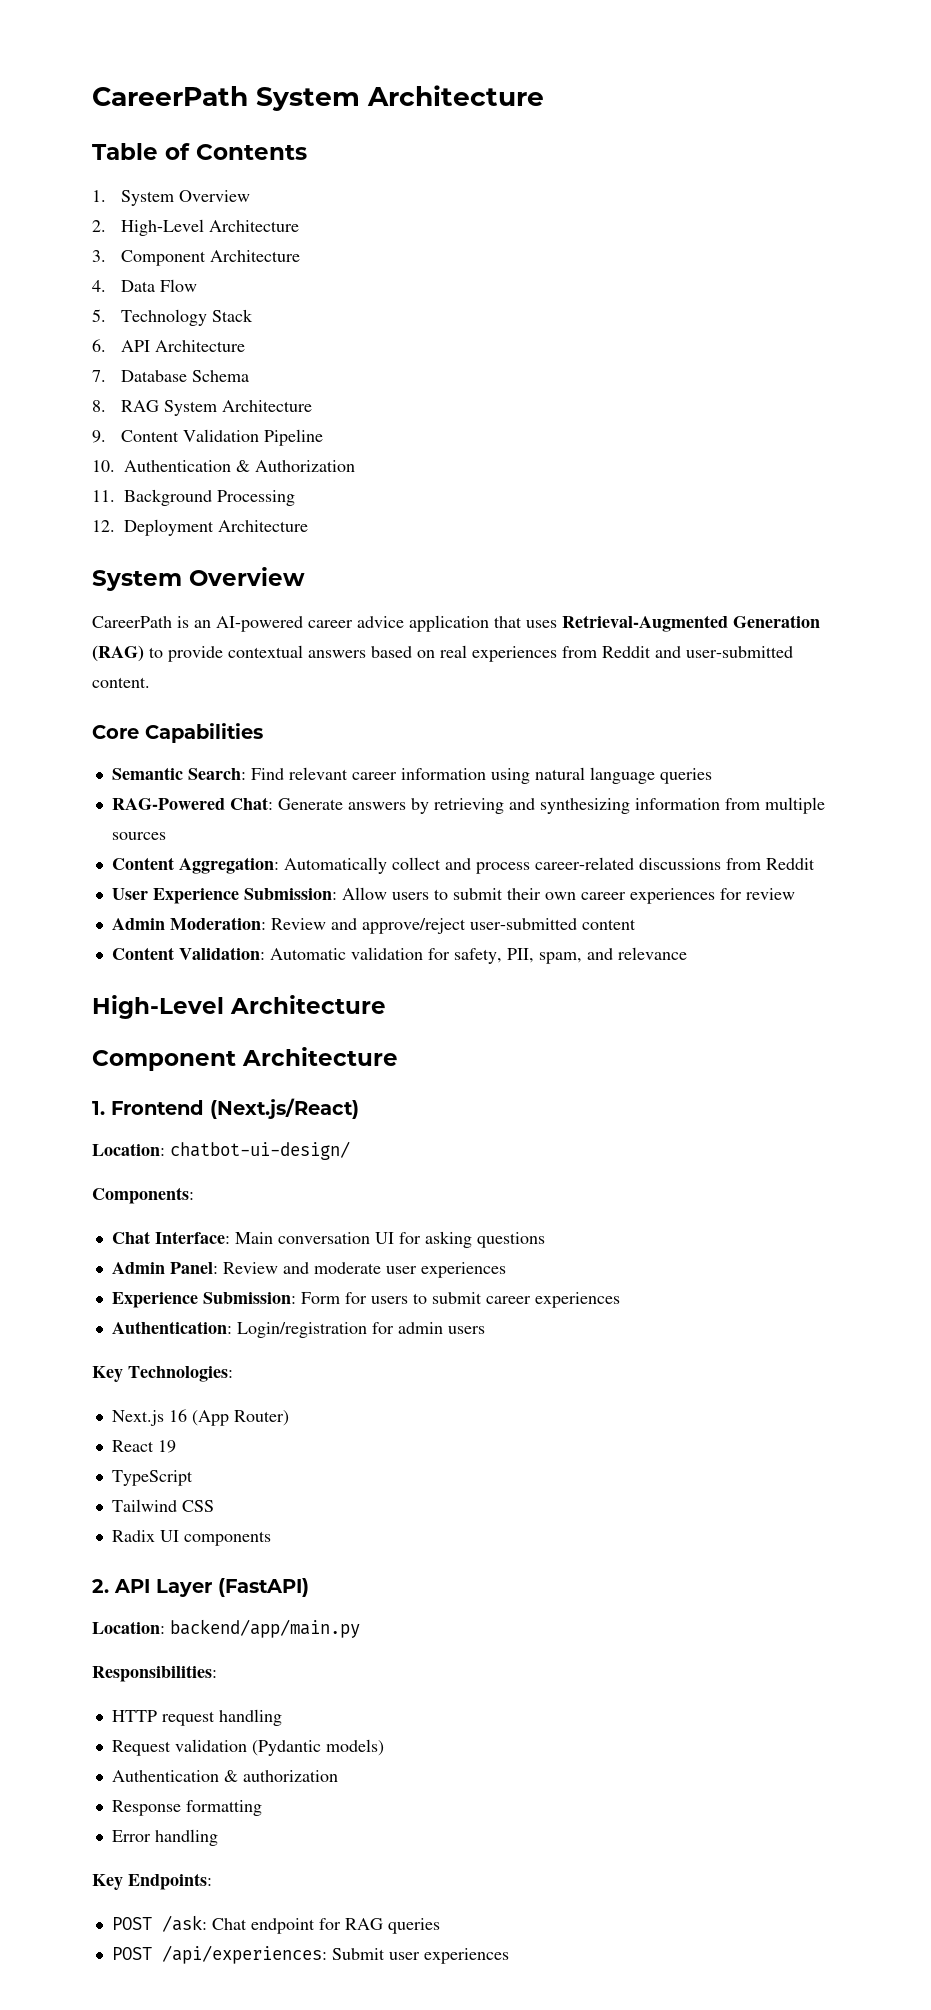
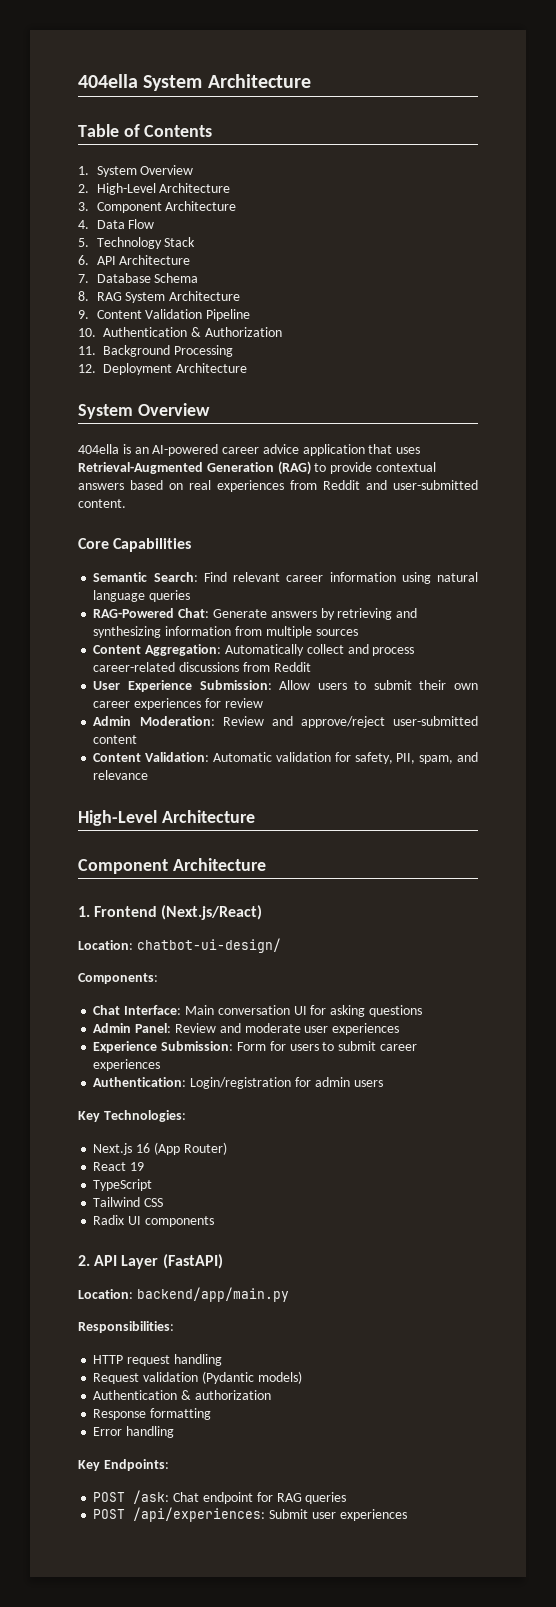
- CareerPath System Architecture
+ 404ella System Architecture
- CareerPath is an AI-powered career advice application that uses Retrieval-Augmented Generation (RAG) to provide contextual answers based on real experiences from Reddit and user-submitted content.
+ 404ella is an AI-powered career advice application that uses Retrieval-Augmented Generation (RAG) to provide contextual answers based on real experiences from Reddit and user-submitted content.

